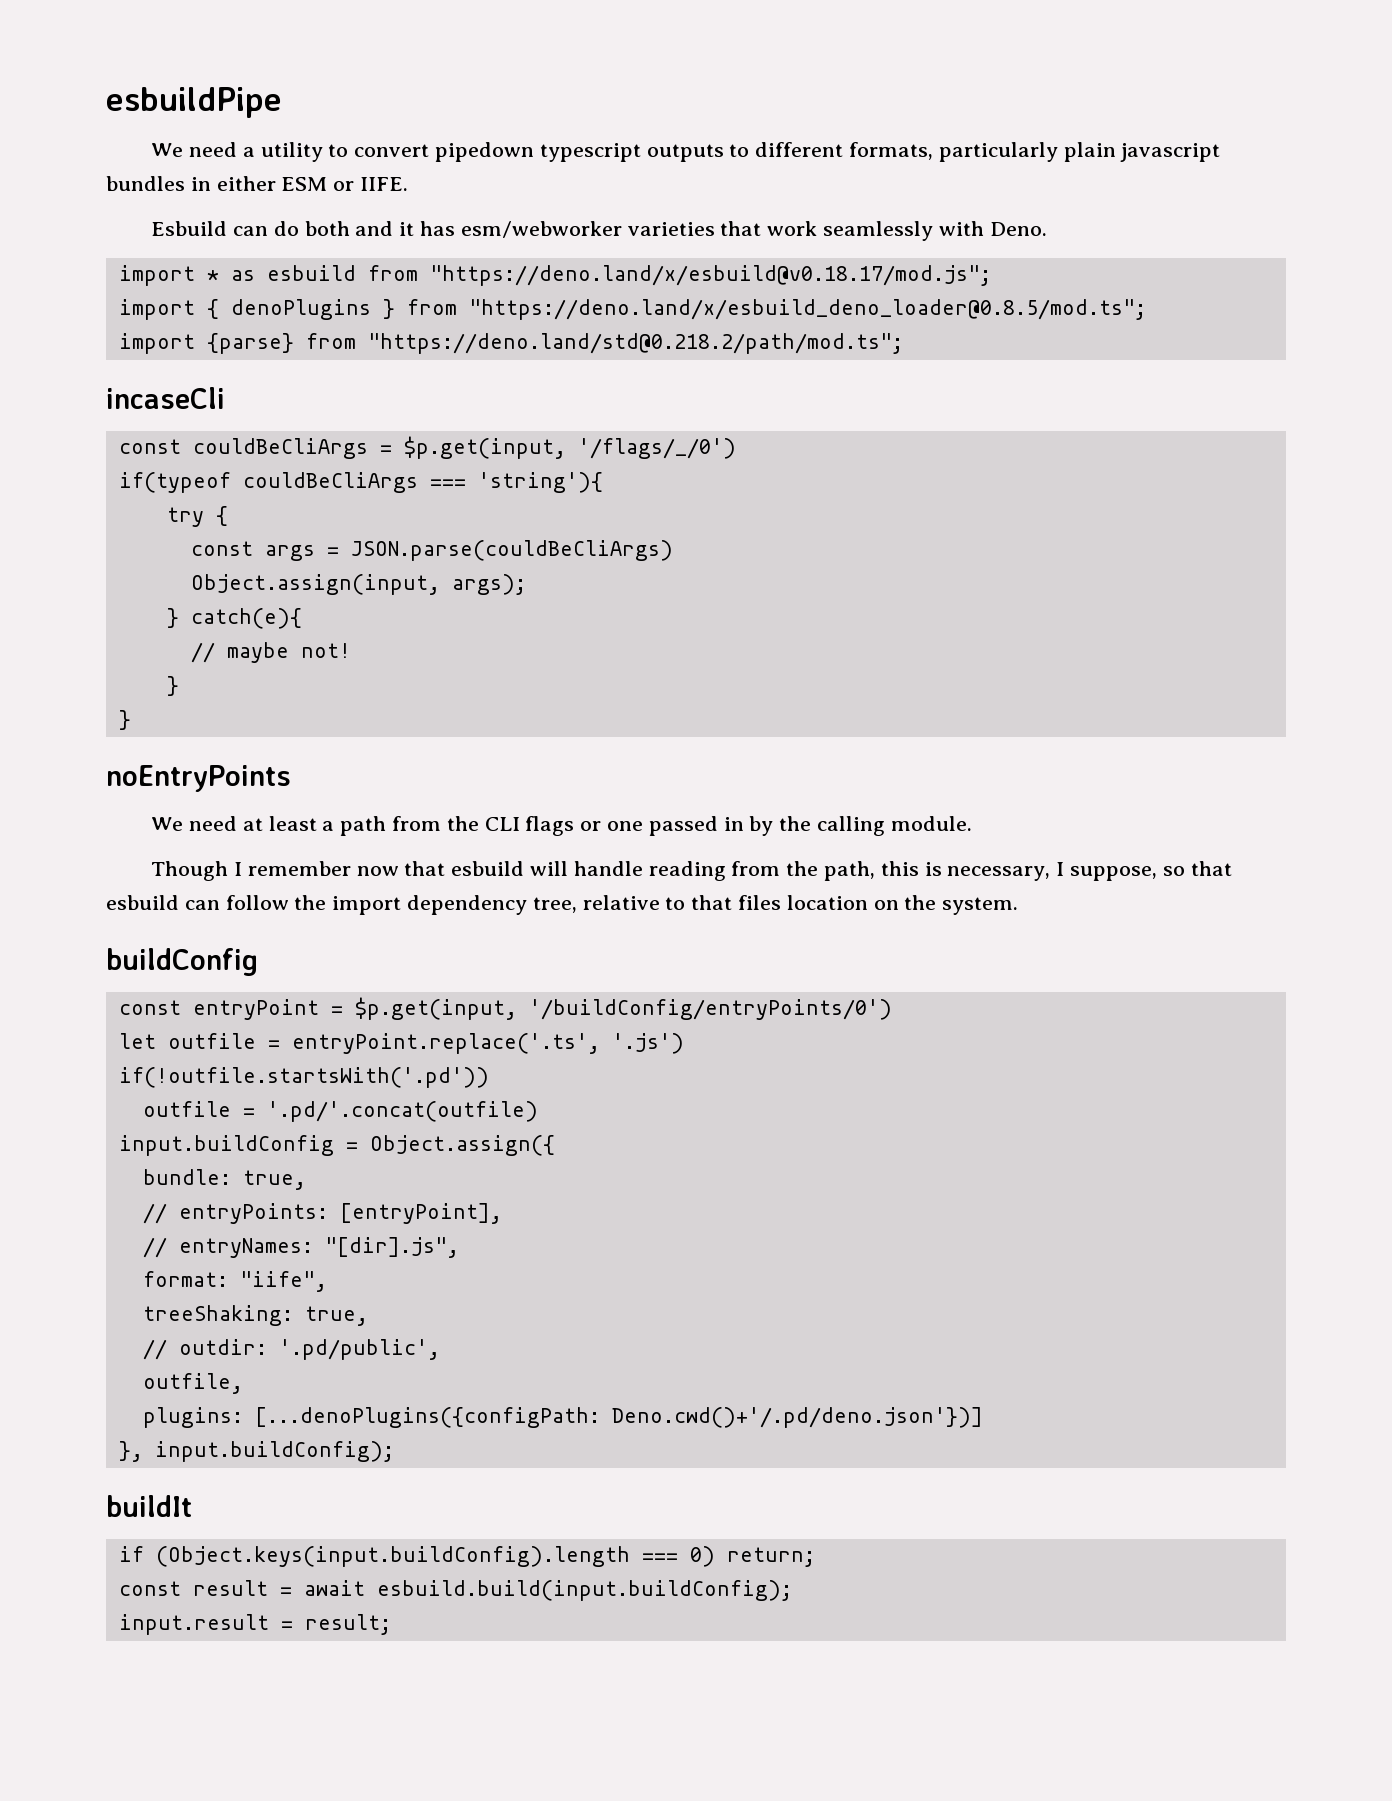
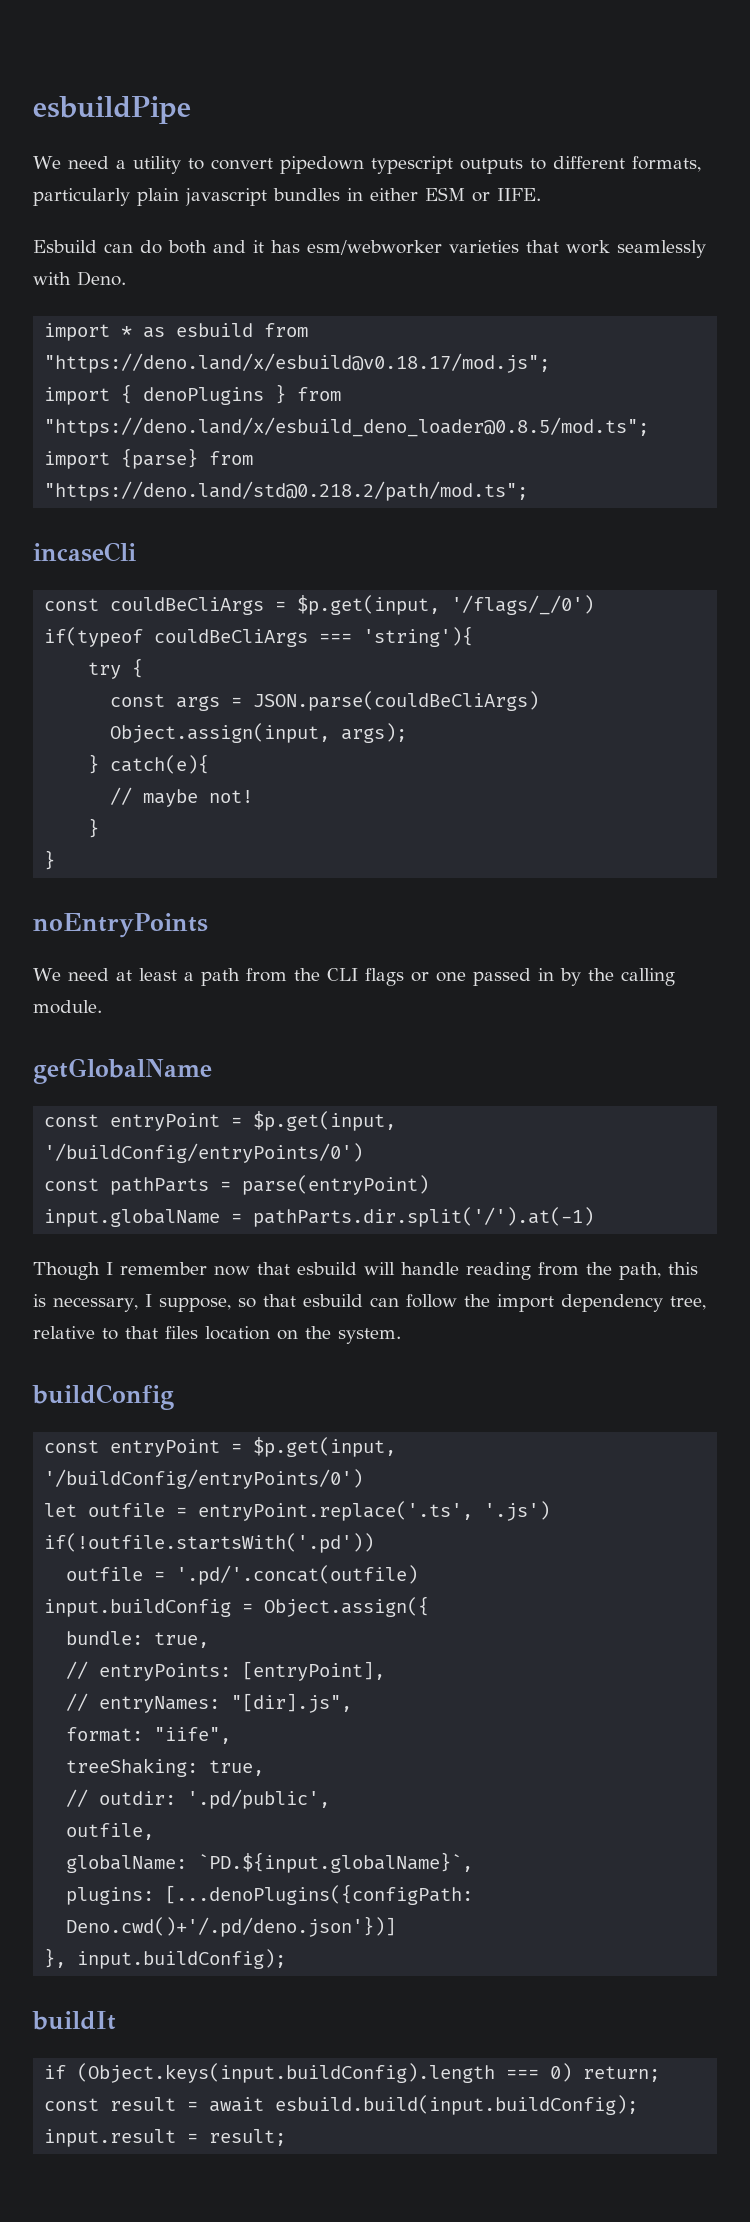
+ getGlobalName
+ const entryPoint = $p.get(input, '/buildConfig/entryPoints/0')
+ const pathParts = parse(entryPoint)
+ input.globalName = pathParts.dir.split('/').at(-1)
+ globalName: `PD.${input.globalName}`,

